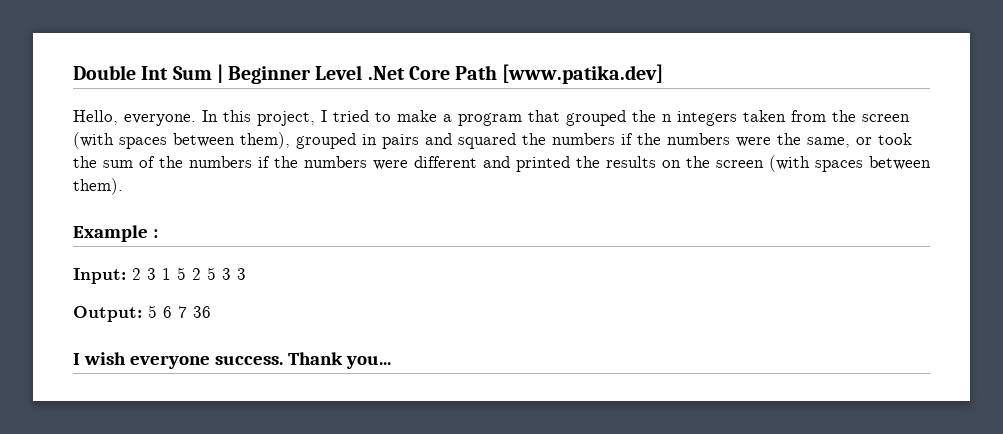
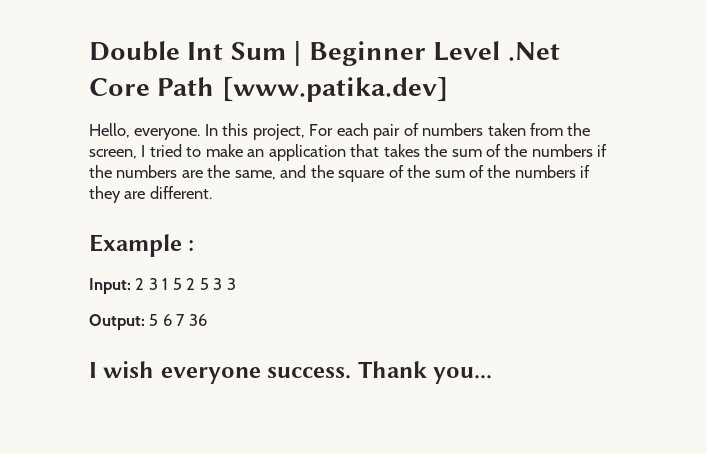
- In this project, I tried to make a program that grouped the n integers taken from the screen (with spaces between them), grouped in pairs and squared the numbers if the numbers were the same, or took the sum of the numbers if the numbers were different and printed the results on the screen (with spaces between them).
+ In this project, For each pair of numbers taken from the screen, I tried to make an application that takes the sum of the numbers if the numbers are the same, and the square of the sum of the numbers if they are different.

